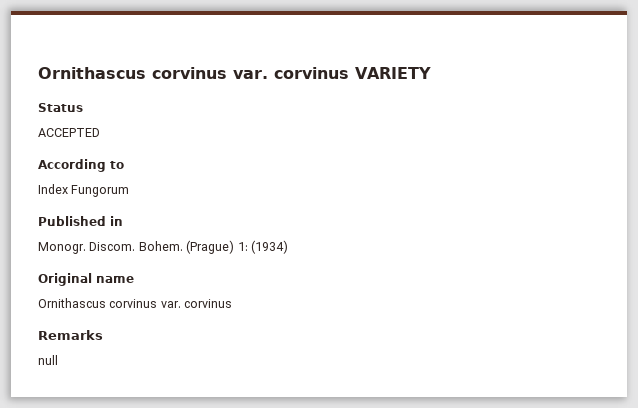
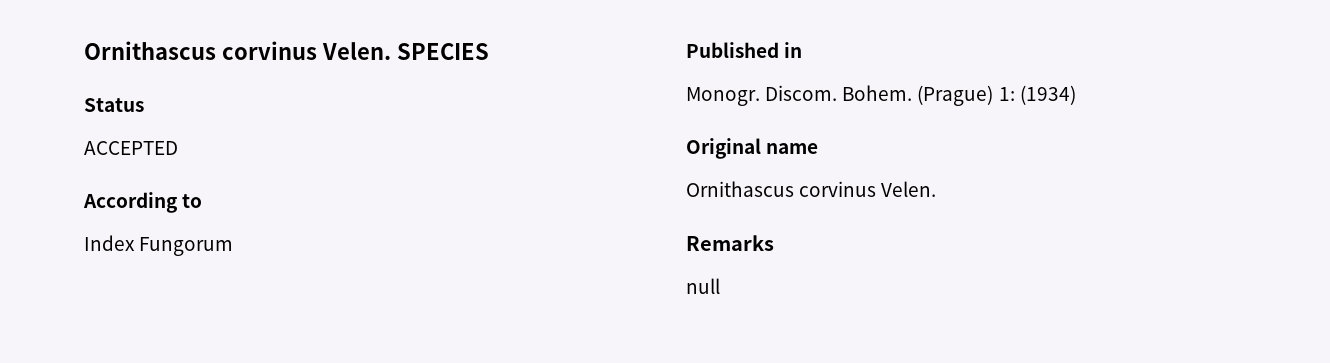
- Ornithascus corvinus var. corvinus VARIETY
+ Ornithascus corvinus Velen. SPECIES
  Original name
- Ornithascus corvinus var. corvinus
+ Ornithascus corvinus Velen.

